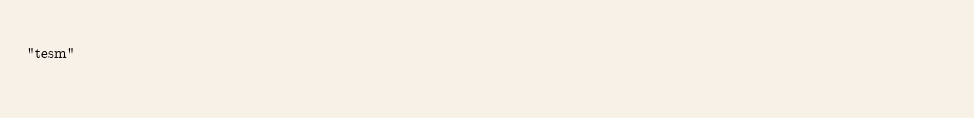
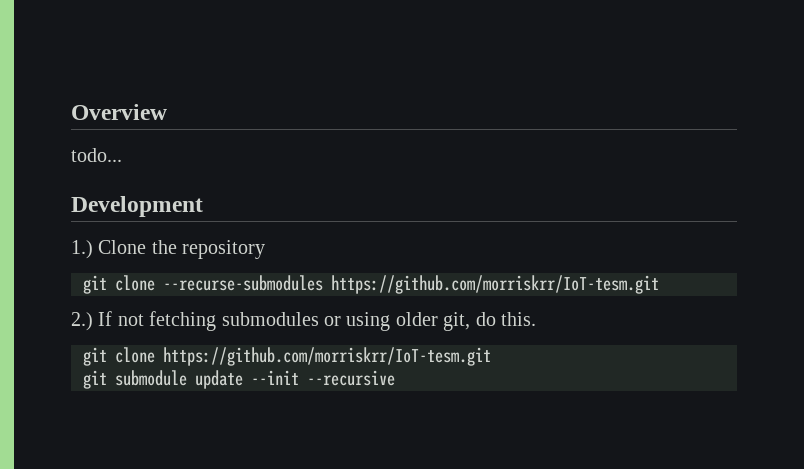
- "tesm"
+ Overview
+ todo...
+ Development
+ 1.) Clone the repository
+ git clone --recurse-submodules https://github.com/morriskrr/IoT-tesm.git
+ 2.) If not fetching submodules or using older git, do this.
+ git clone https://github.com/morriskrr/IoT-tesm.git
+ git submodule update --init --recursive

